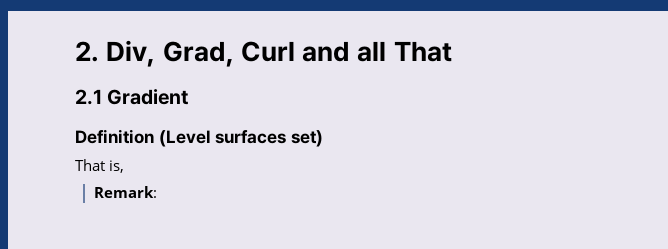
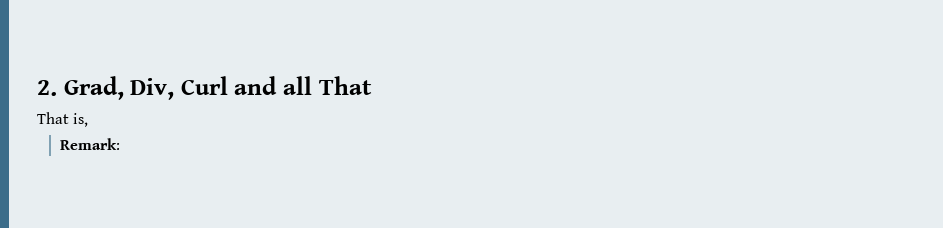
- 2. Div, Grad, Curl and all That
+ 2. Grad, Div, Curl and all That
- 2.1 Gradient
- Definition (Level surfaces set)

